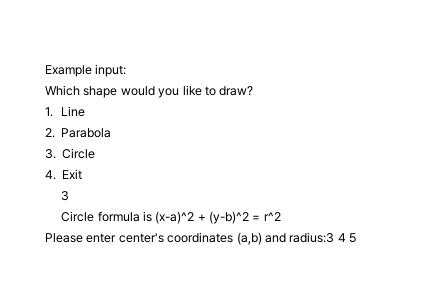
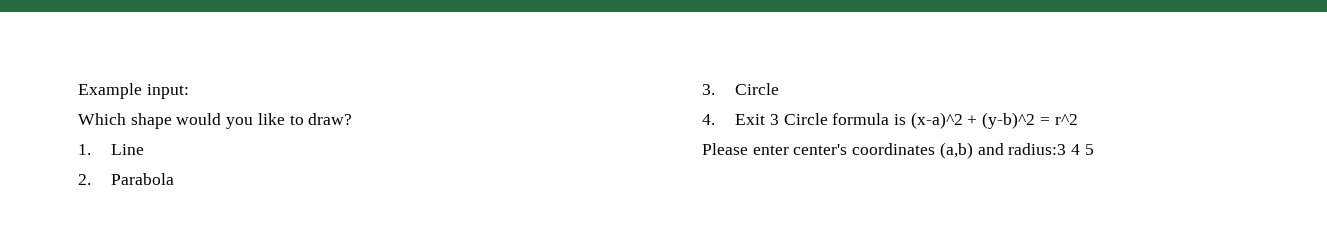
- 4. Exit
- 3
- Circle formula is (x-a)^2 + (y-b)^2 = r^2
+ 4. Exit 3 Circle formula is (x-a)^2 + (y-b)^2 = r^2

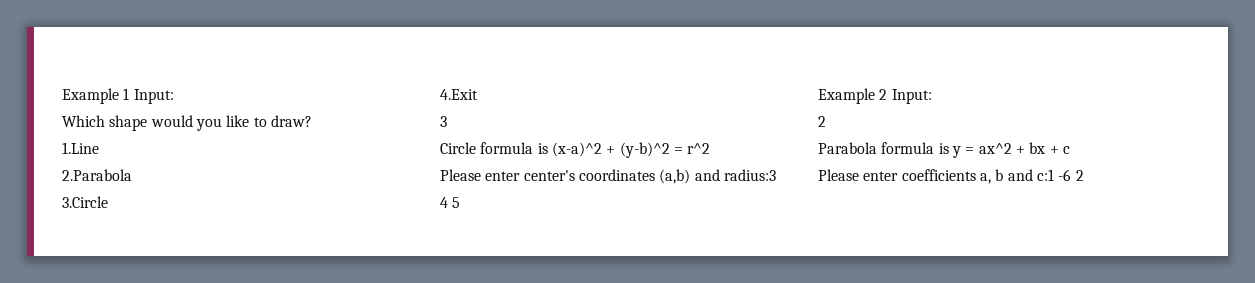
- Example input:
+ Example 1 Input:
- 1. Line
- 2. Parabola
- 3. Circle
- 4. Exit 3 Circle formula is (x-a)^2 + (y-b)^2 = r^2
+ 1.Line
+ 2.Parabola
+ 3.Circle
+ 4.Exit
+ 3
+ Circle formula is (x-a)^2 + (y-b)^2 = r^2
+ Example 2 Input:
+ 2
+ Parabola formula is y = ax^2 + bx + c
+ Please enter coefficients a, b and c:1 -6 2

